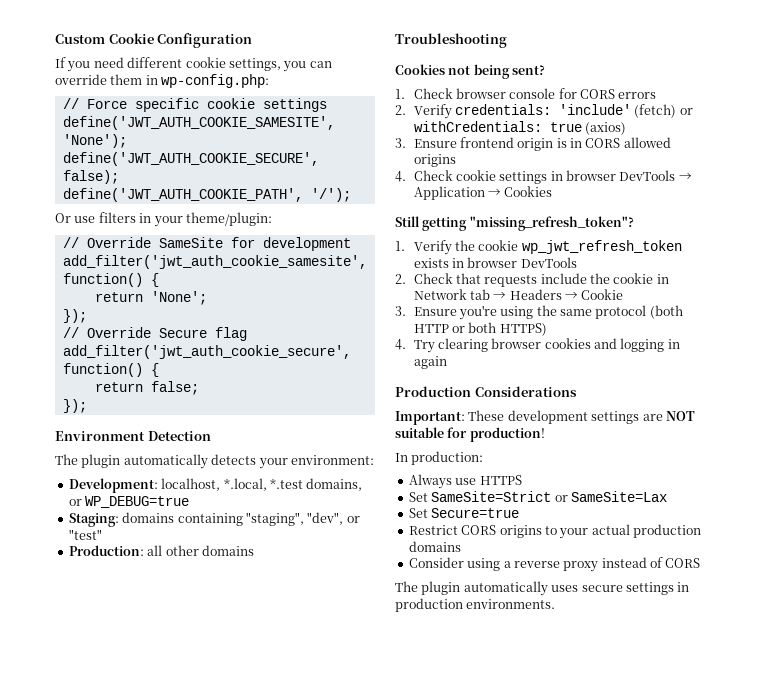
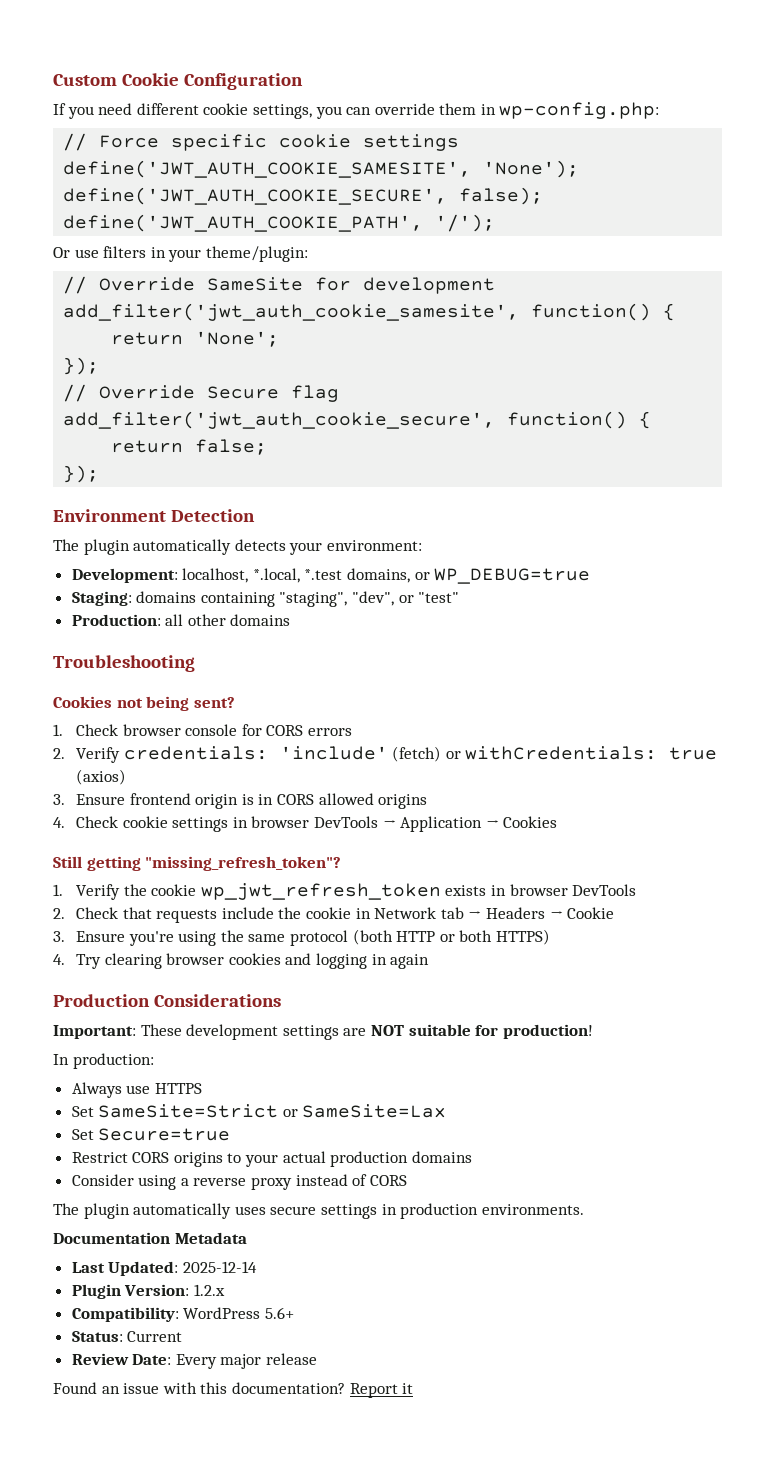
+ Documentation Metadata
+ Last Updated: 2025-12-14
+ Plugin Version: 1.2.x
+ Compatibility: WordPress 5.6+
+ Status: Current
+ Review Date: Every major release
+ Found an issue with this documentation? Report it

